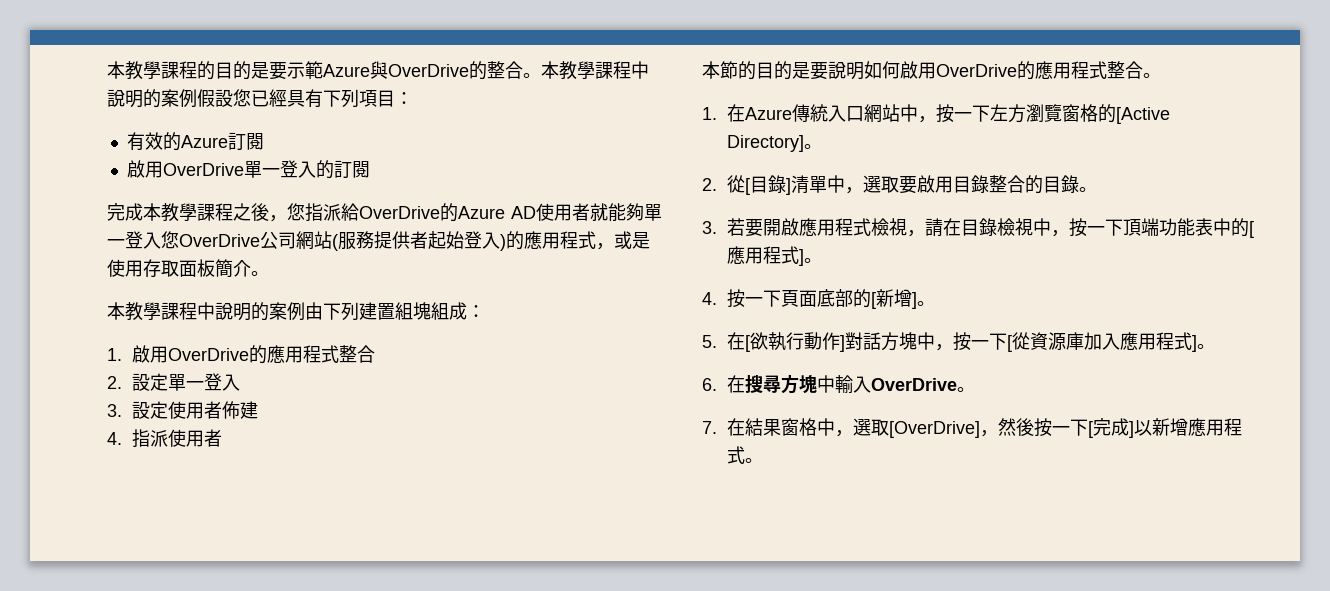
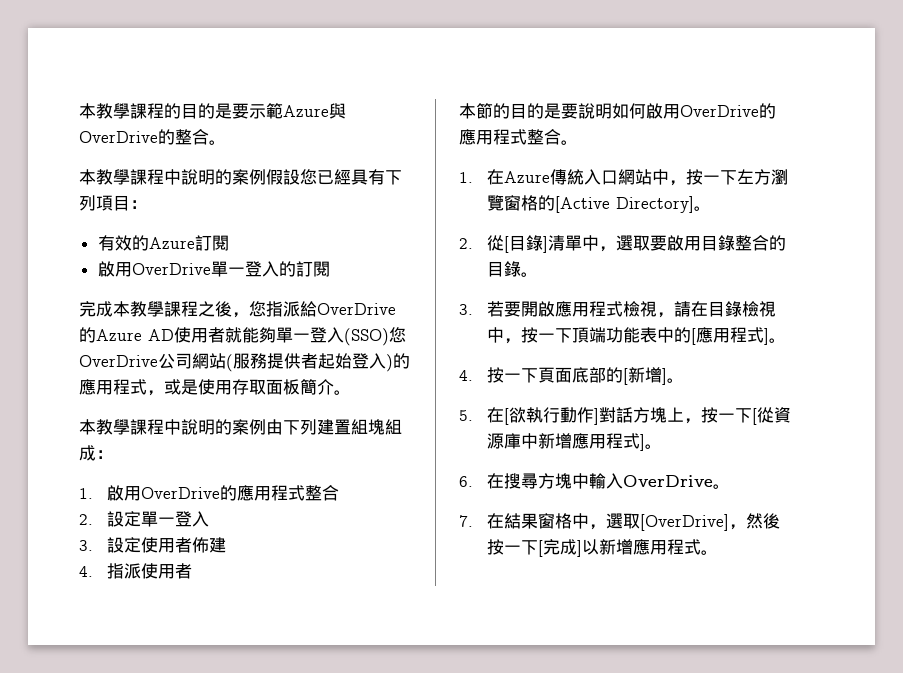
- 本教學課程的目的是要示範Azure與OverDrive的整合。本教學課程中說明的案例假設您已經具有下列項目：
+ 本教學課程的目的是要示範Azure與OverDrive的整合。
+ 本教學課程中說明的案例假設您已經具有下列項目：
- 完成本教學課程之後，您指派給OverDrive的Azure AD使用者就能夠單一登入您OverDrive公司網站(服務提供者起始登入)的應用程式，或是使用存取面板簡介。
+ 完成本教學課程之後，您指派給OverDrive的Azure AD使用者就能夠單一登入(SSO)您OverDrive公司網站(服務提供者起始登入)的應用程式，或是使用存取面板簡介。
- 5.在[欲執行動作]對話方塊中，按一下[從資源庫加入應用程式]。
+ 5.在[欲執行動作]對話方塊上，按一下[從資源庫中新增應用程式]。

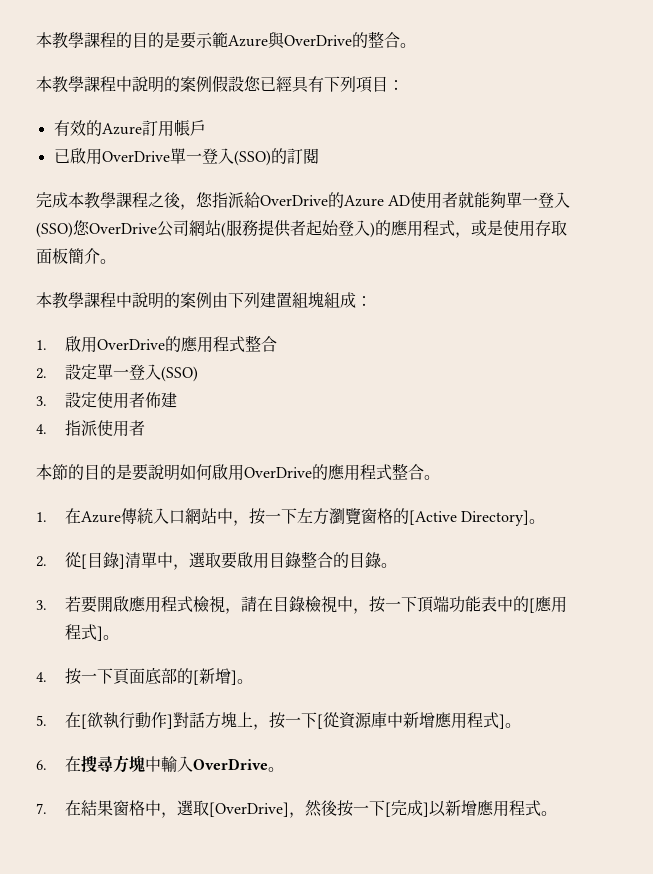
- 有效的Azure訂閱
- 啟用OverDrive單一登入的訂閱
+ 有效的Azure訂用帳戶
+ 已啟用OverDrive單一登入(SSO)的訂閱
- 2.設定單一登入
+ 2.設定單一登入(SSO)

